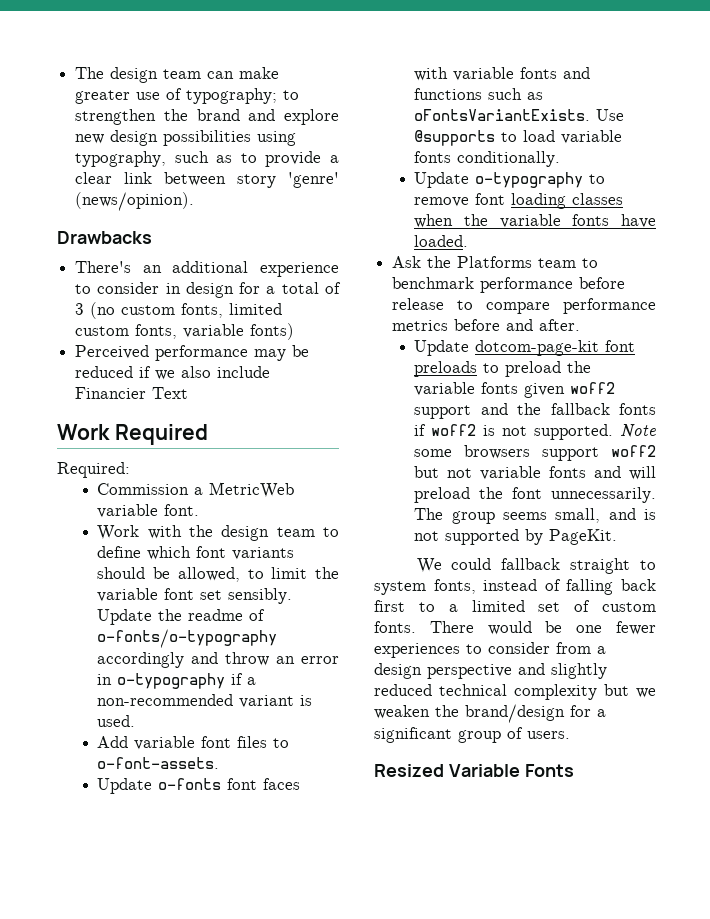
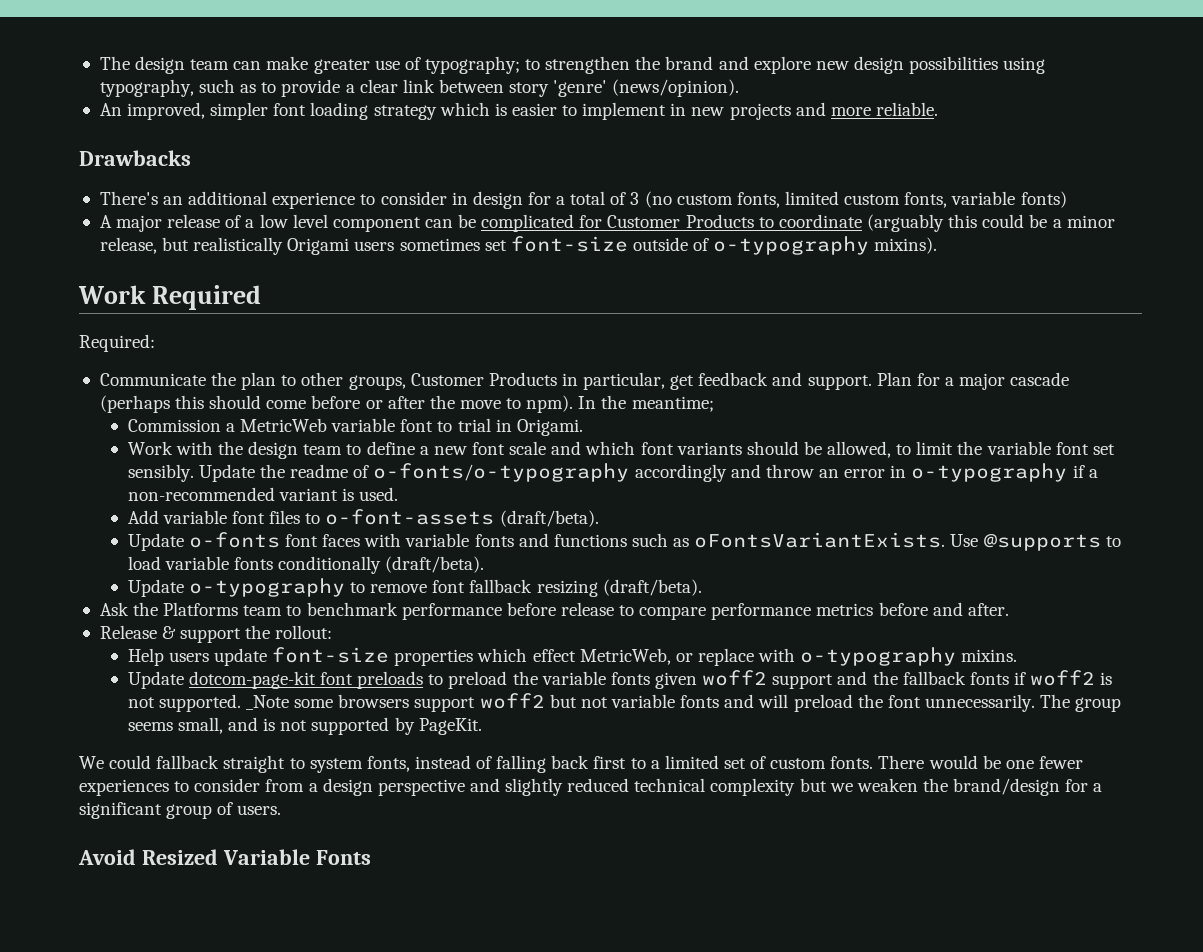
+ An improved, simpler font loading strategy which is easier to implement in new projects and more reliable.
- Perceived performance may be reduced if we also include Financier Text
+ A major release of a low level component can be complicated for Customer Products to coordinate (arguably this could be a minor release, but realistically Origami users sometimes set font-size outside of o-typography mixins).
  Work Required
  Required:
+ Communicate the plan to other groups, Customer Products in particular, get feedback and support. Plan for a major cascade (perhaps this should come before or after the move to npm). In the meantime;
- Commission a MetricWeb variable font.
+ Commission a MetricWeb variable font to trial in Origami.
- Work with the design team to define which font variants should be allowed, to limit the variable font set sensibly.
+ Work with the design team to define a new font scale and which font variants should be allowed, to limit the variable font set sensibly.
- Add variable font files to o-font-assets.
+ Add variable font files to o-font-assets (draft/beta).
- Use @supports to load variable fonts conditionally.
+ Use @supports to load variable fonts conditionally (draft/beta).
- Update o-typography to remove font loading classes when the variable fonts have loaded.
+ Update o-typography to remove font fallback resizing (draft/beta).
+ Release & support the rollout:
+ Help users update font-size properties which effect MetricWeb, or replace with o-typography mixins.
- Note some browsers support woff2 but not variable fonts and will preload the font unnecessarily.
+ _Note some browsers support woff2 but not variable fonts and will preload the font unnecessarily.
- Resized Variable Fonts
+ Avoid Resized Variable Fonts

